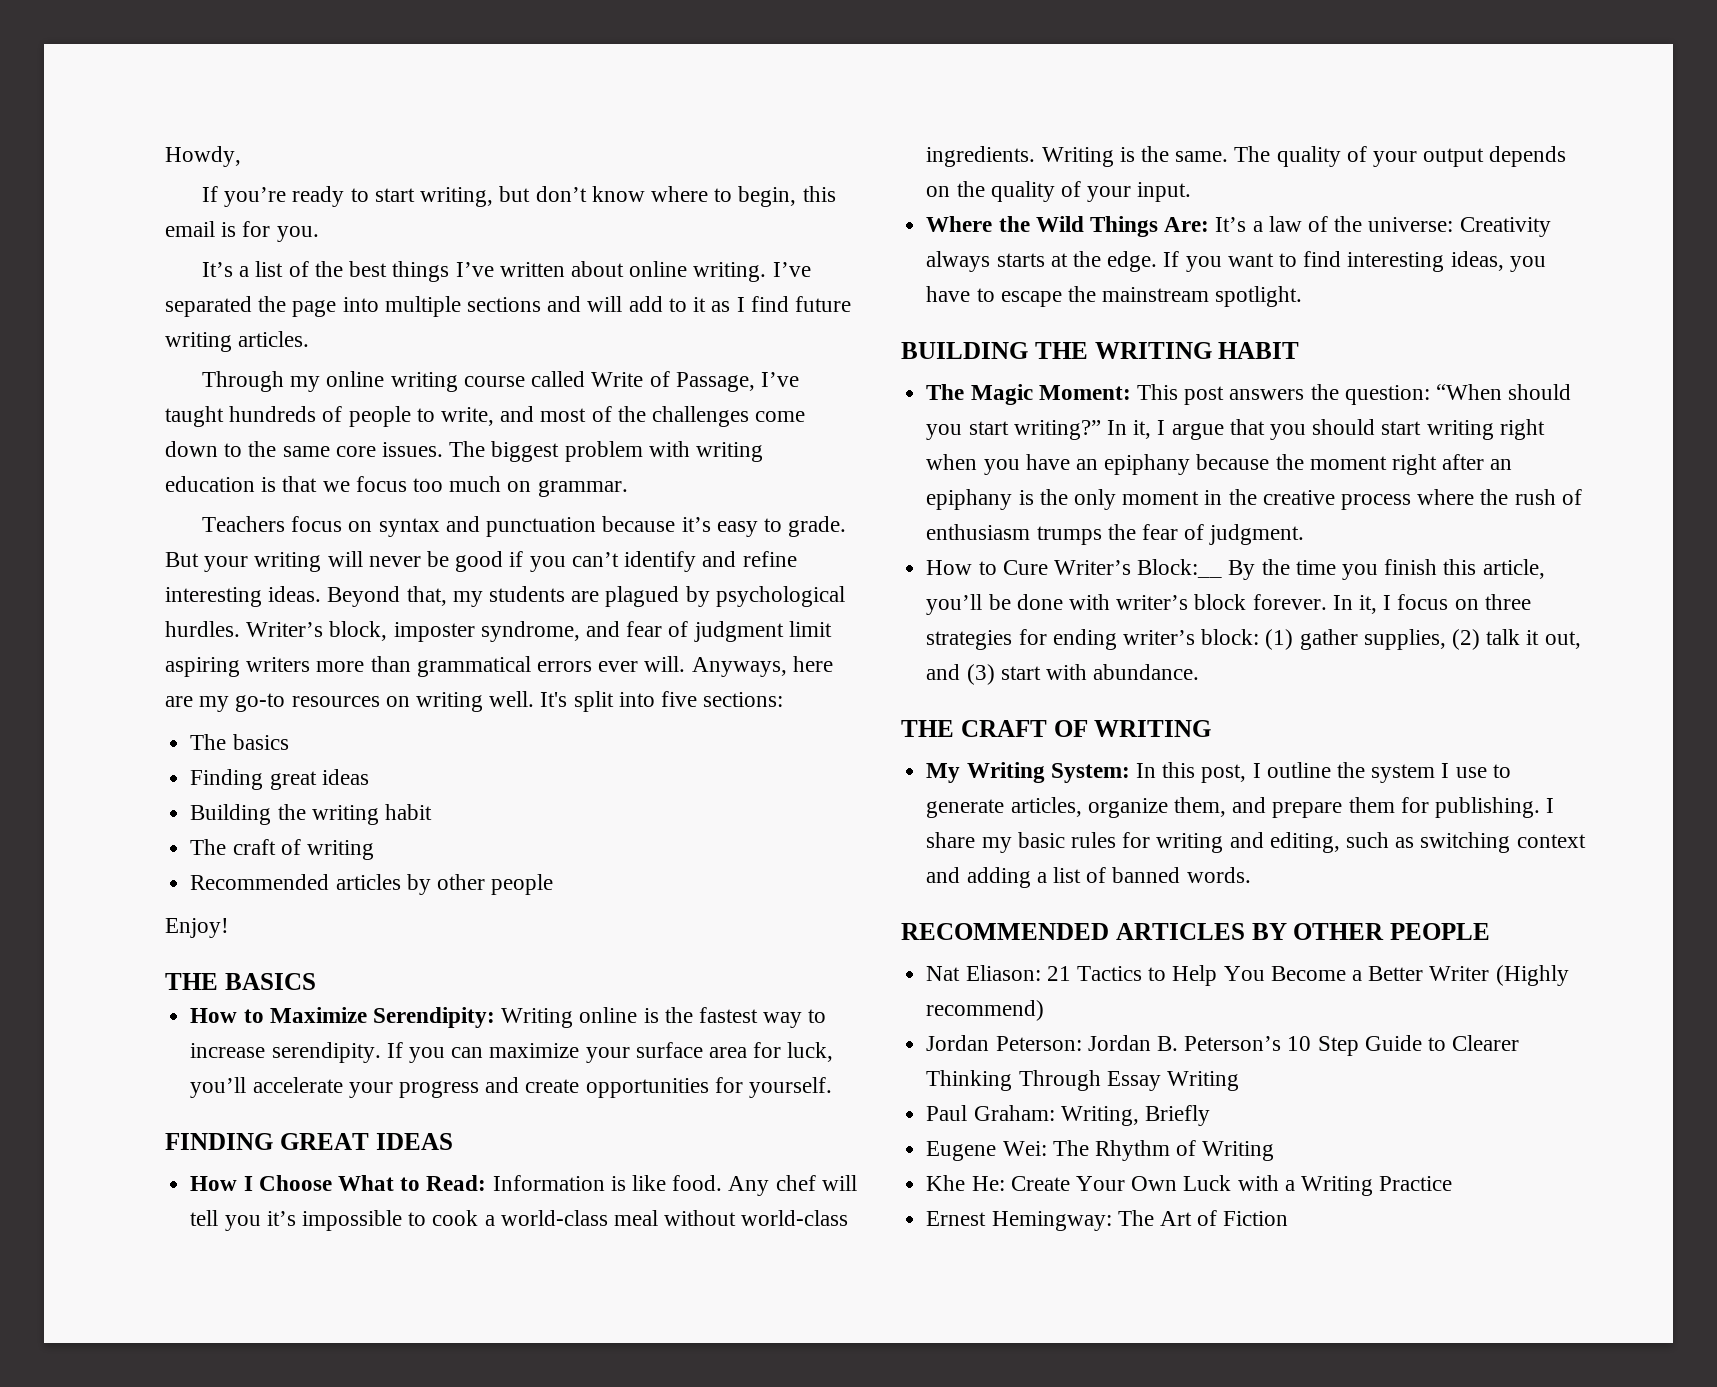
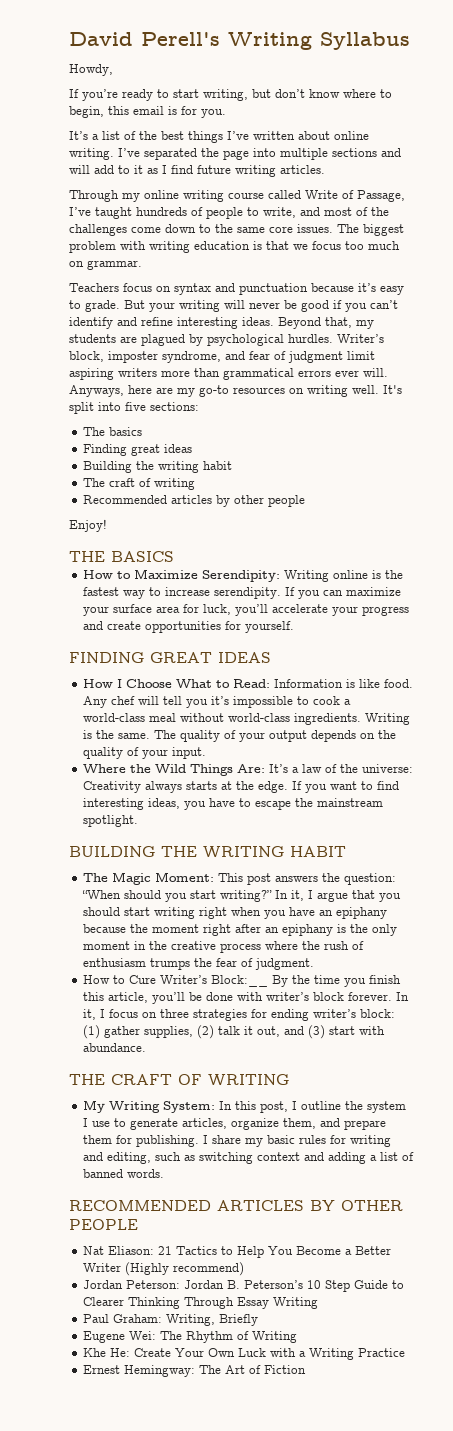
+ David Perell's Writing Syllabus

